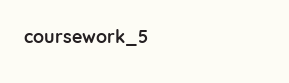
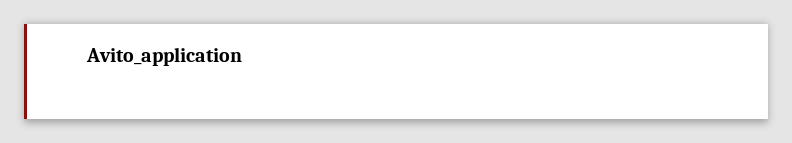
- coursework_5
+ Avito_application

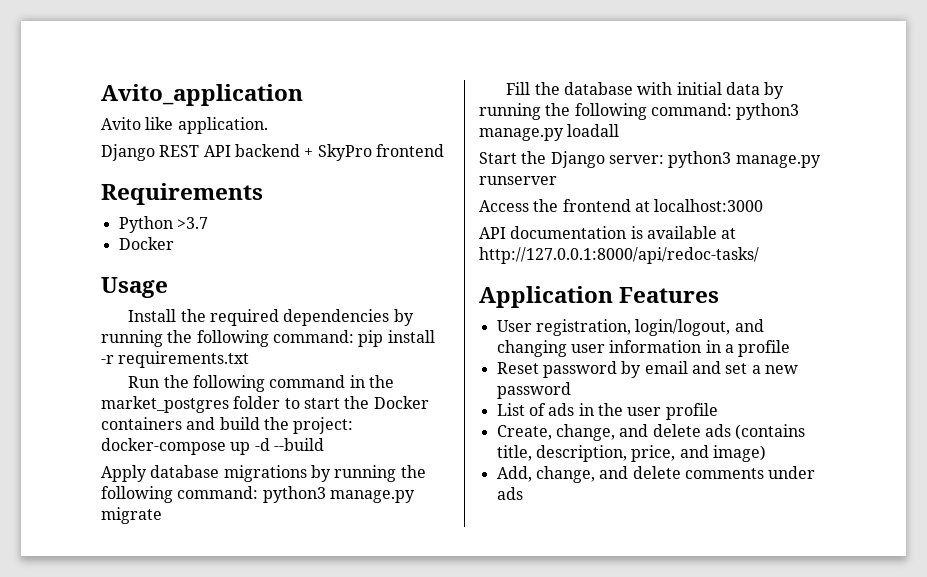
+ Avito like application.
+ Django REST API backend + SkyPro frontend
+ Requirements
+ Python >3.7
+ Docker
+ Usage
+ Install the required dependencies by running the following command: pip install -r requirements.txt
+ Run the following command in the market_postgres folder to start the Docker containers and build the project: docker-compose up -d --build
+ Apply database migrations by running the following command: python3 manage.py migrate
+ Fill the database with initial data by running the following command: python3 manage.py loadall
+ Start the Django server: python3 manage.py runserver
+ Access the frontend at localhost:3000
+ API documentation is available at http://127.0.0.1:8000/api/redoc-tasks/
+ Application Features
+ User registration, login/logout, and changing user information in a profile
+ Reset password by email and set a new password
+ List of ads in the user profile
+ Create, change, and delete ads (contains title, description, price, and image)
+ Add, change, and delete comments under ads

